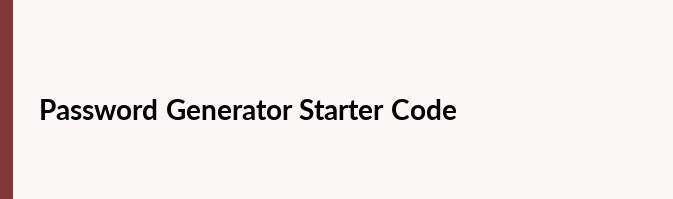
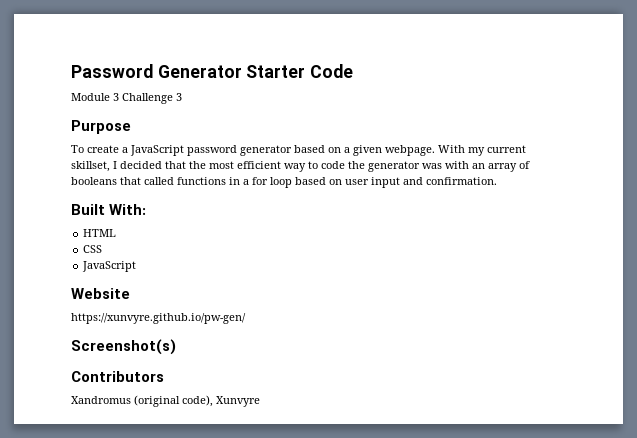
+ Module 3 Challenge 3
+ Purpose
+ To create a JavaScript password generator based on a given webpage. With my current skillset, I decided that the most efficient way to code the generator was with an array of booleans that called functions in a for loop based on user input and confirmation.
+ Built With:
+ HTML
+ CSS
+ JavaScript
+ Website
+ https://xunvyre.github.io/pw-gen/
+ Screenshot(s)
+ Contributors
+ Xandromus (original code), Xunvyre

